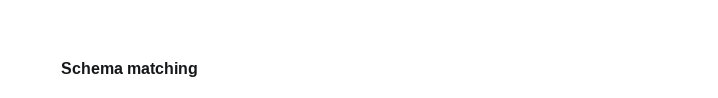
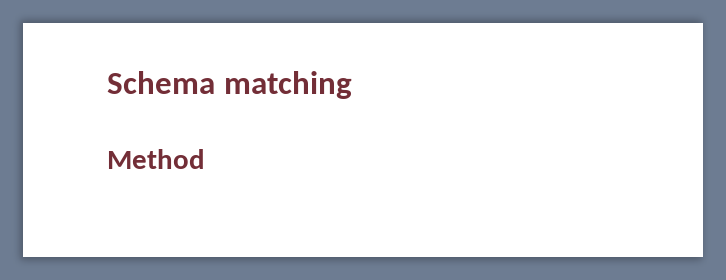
+ Method

